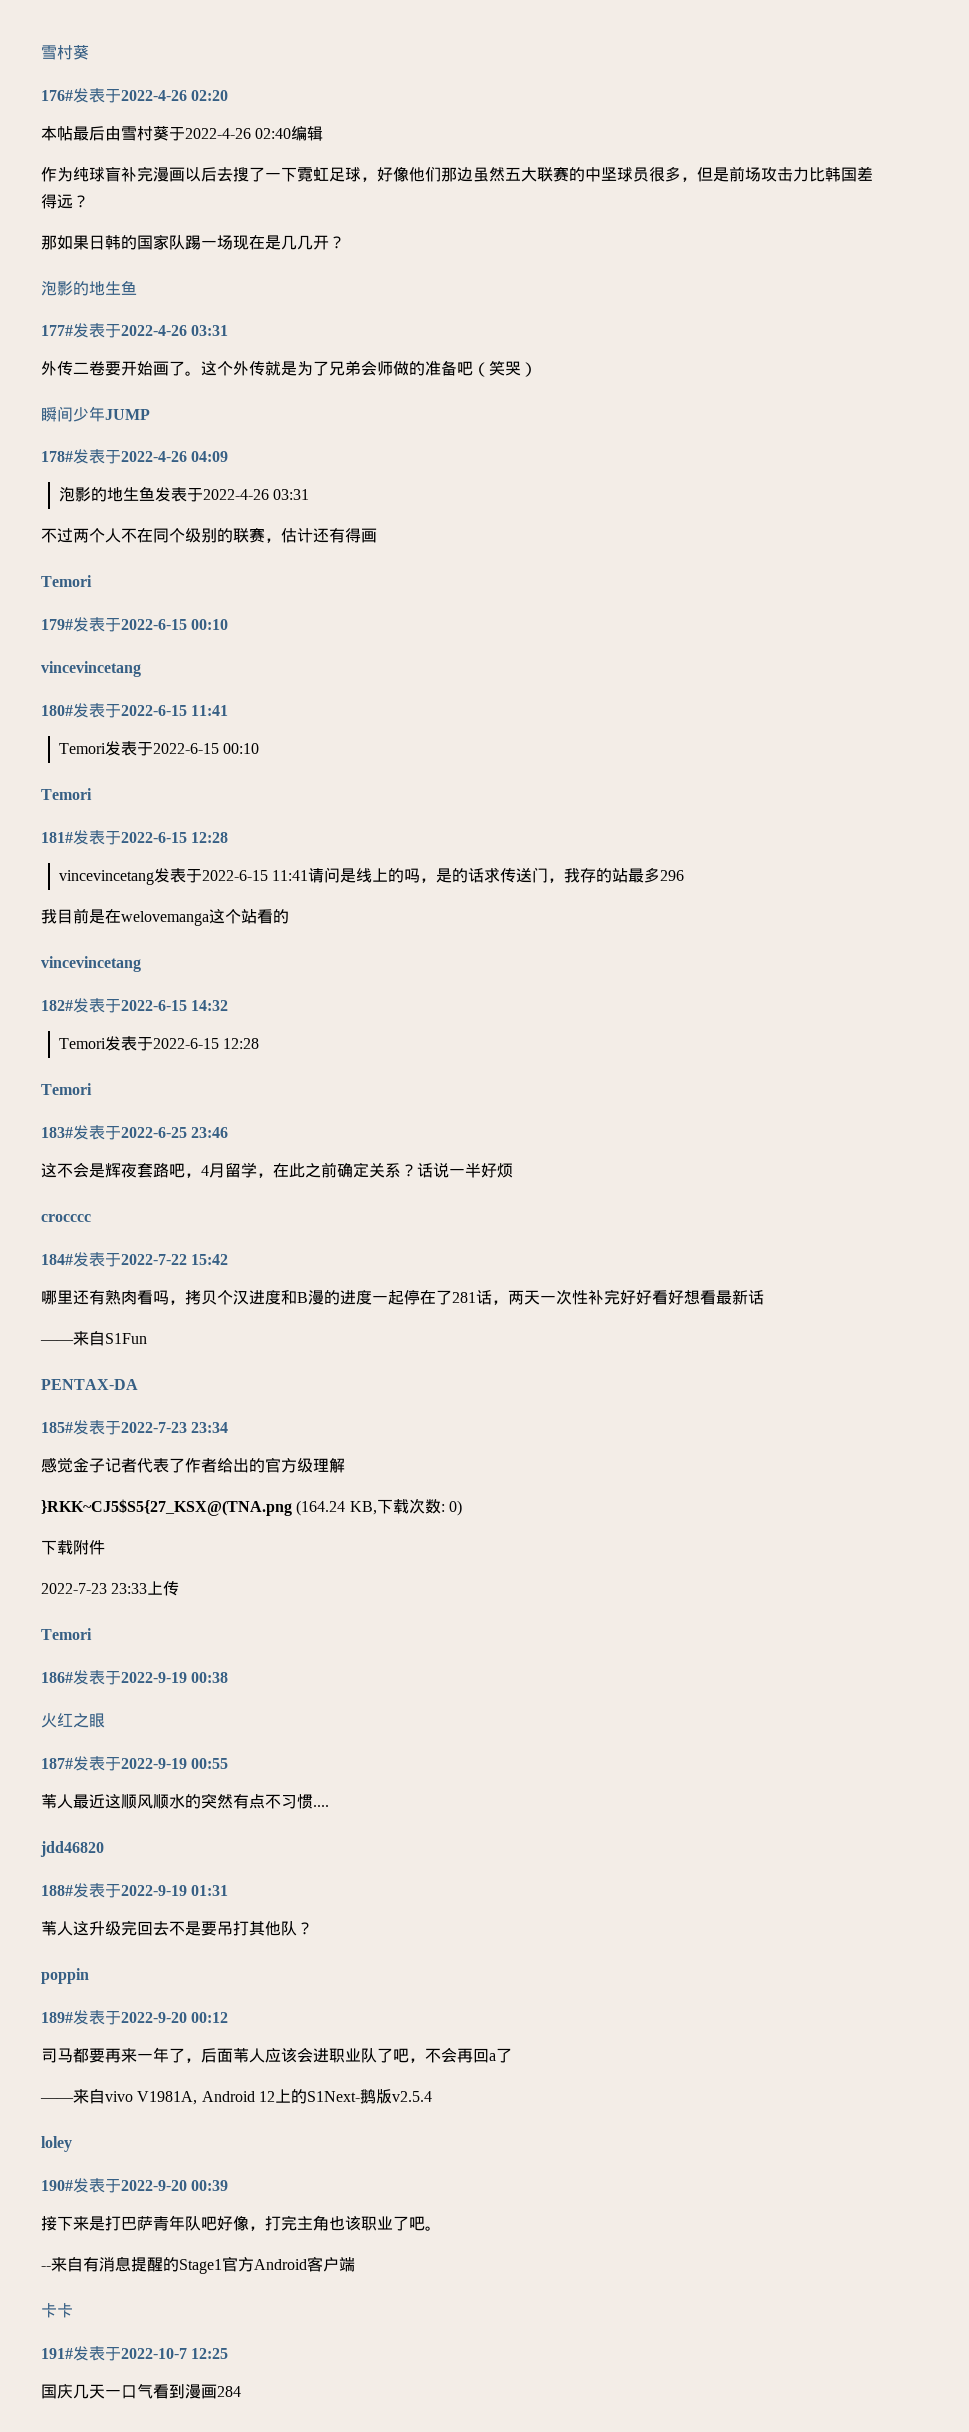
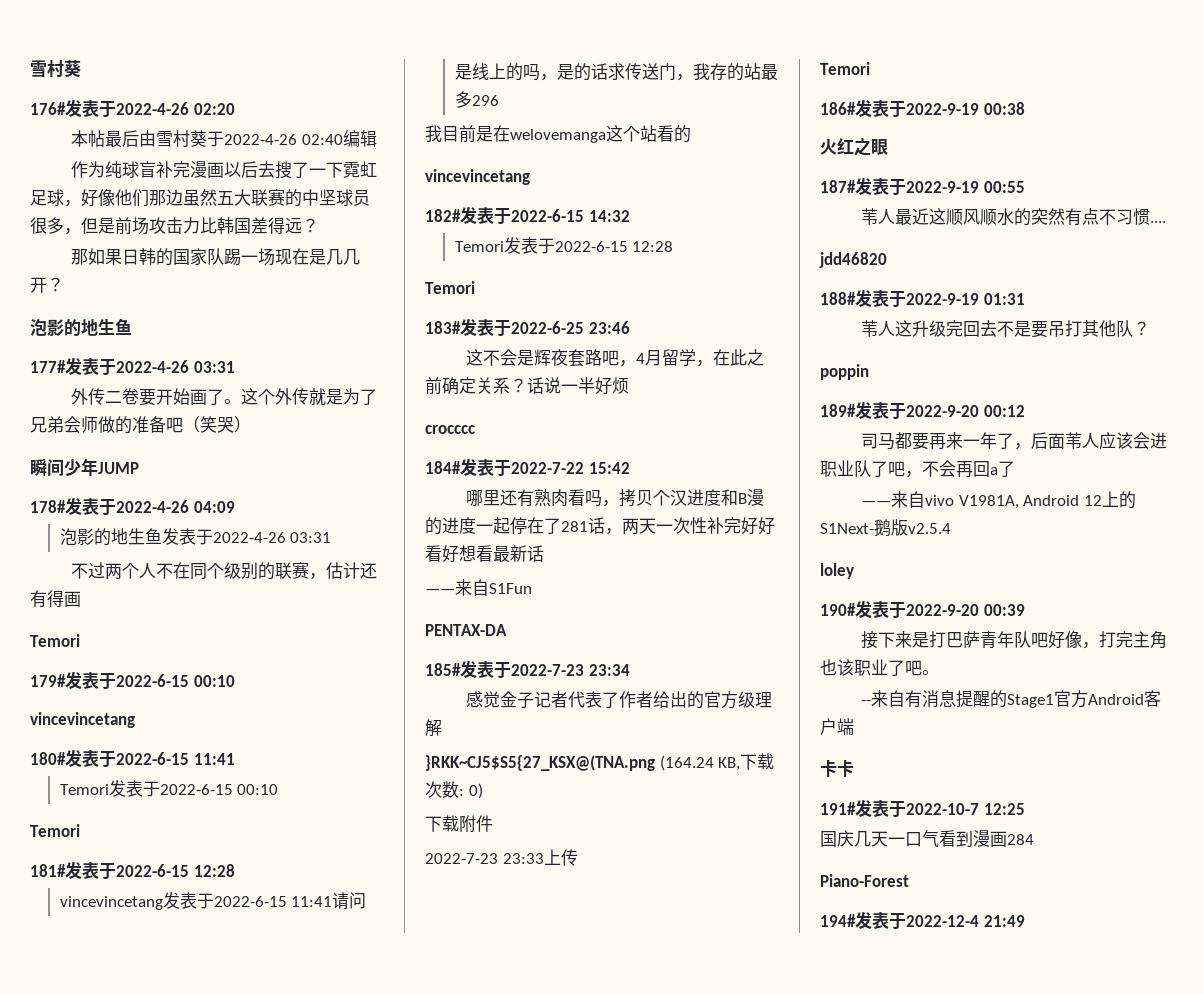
+ Piano-Forest
+ 194#发表于2022-12-4 21:49

